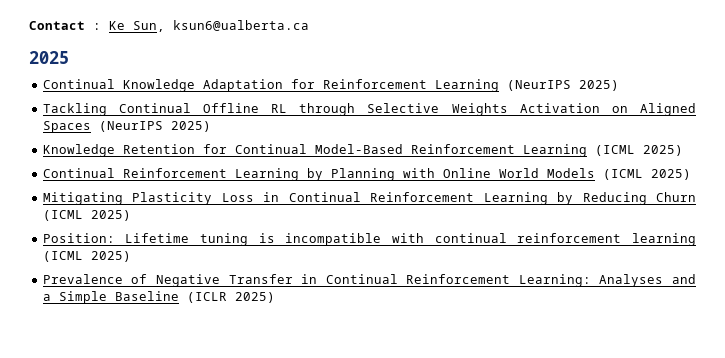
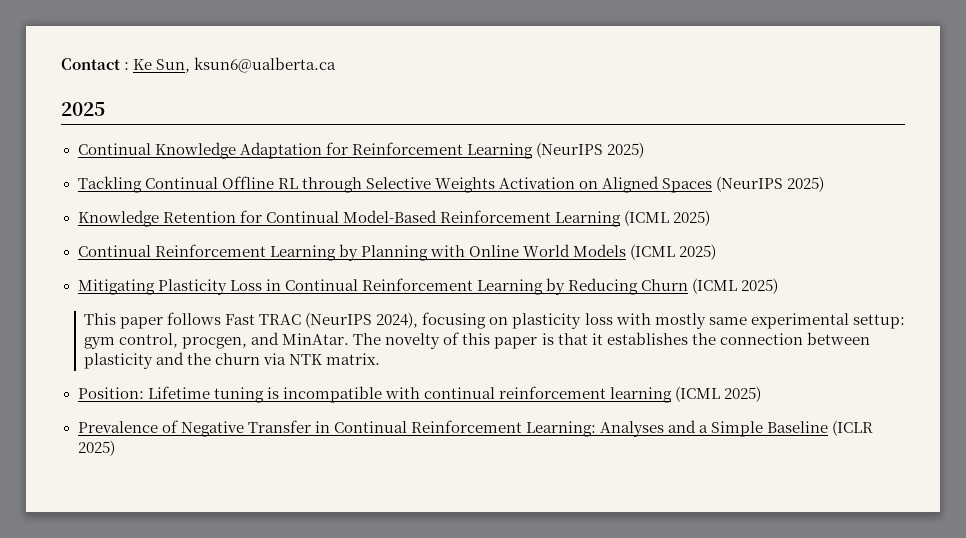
+ This paper follows Fast TRAC (NeurIPS 2024), focusing on plasticity loss with mostly same experimental settup: gym control, procgen, and MinAtar. The novelty of this paper is that it establishes the connection between plasticity and the churn via NTK matrix.

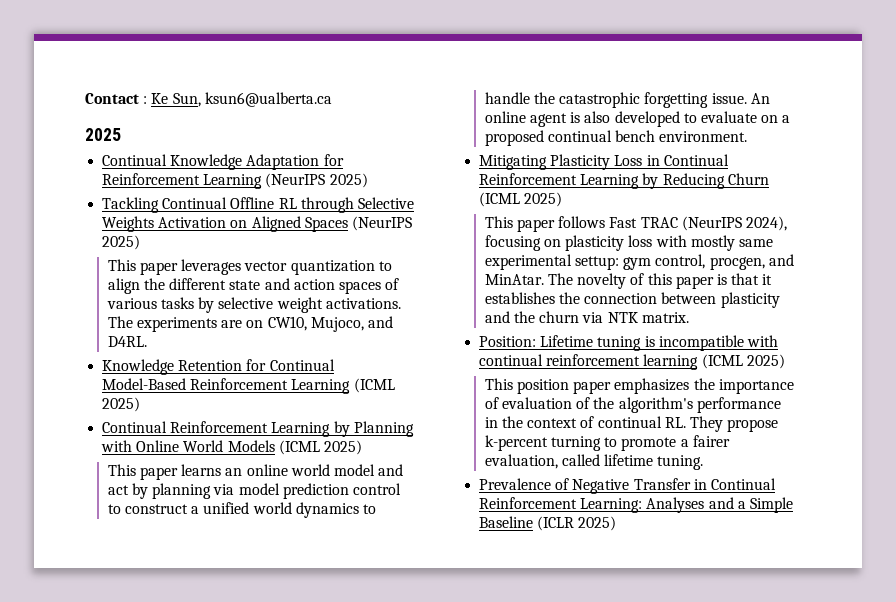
+ This paper leverages vector quantization to align the different state and action spaces of various tasks by selective weight activations. The experiments are on CW10, Mujoco, and D4RL.
+ This paper learns an online world model and act by planning via model prediction control to construct a unified world dynamics to handle the catastrophic forgetting issue. An online agent is also developed to evaluate on a proposed continual bench environment.
+ This position paper emphasizes the importance of evaluation of the algorithm's performance in the context of continual RL. They propose k-percent turning to promote a fairer evaluation, called lifetime tuning.

